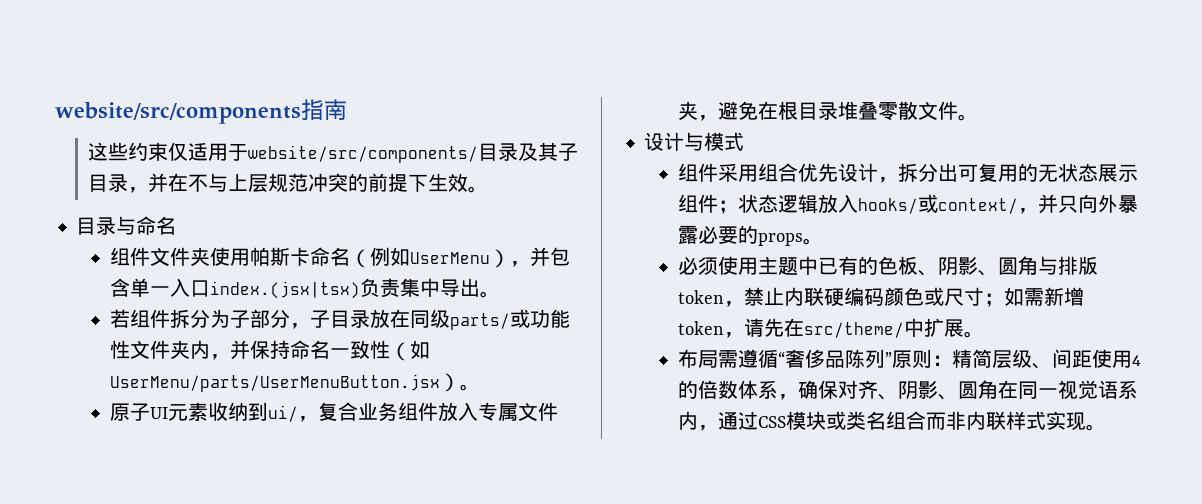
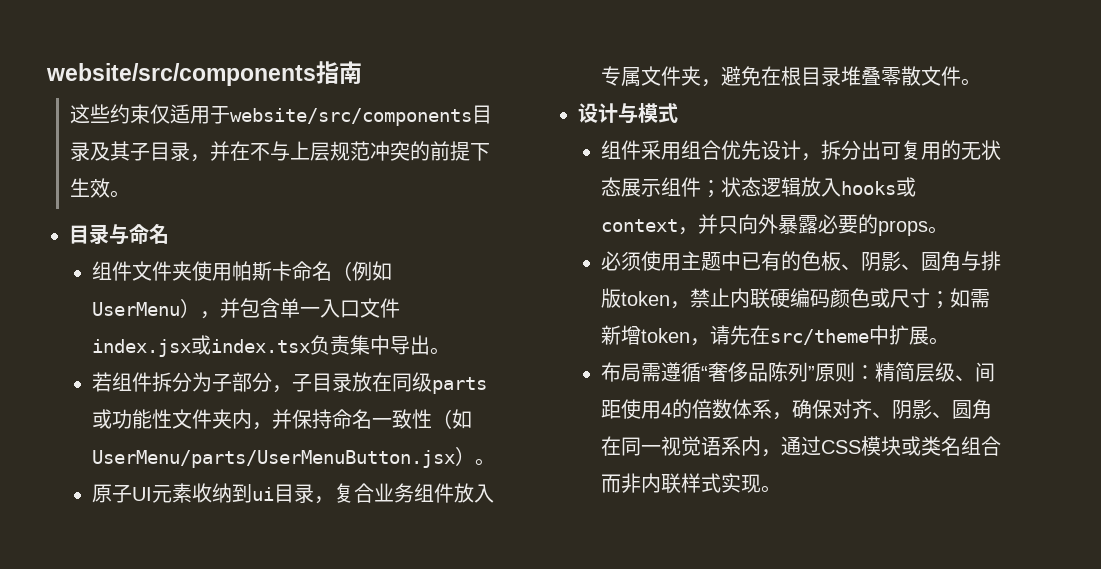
- 这些约束仅适用于website/src/components/目录及其子目录，并在不与上层规范冲突的前提下生效。
+ 这些约束仅适用于website/src/components目录及其子目录，并在不与上层规范冲突的前提下生效。
- 组件文件夹使用帕斯卡命名（例如UserMenu），并包含单一入口index.(jsx|tsx)负责集中导出。
+ 组件文件夹使用帕斯卡命名（例如UserMenu），并包含单一入口文件index.jsx或index.tsx负责集中导出。
- 若组件拆分为子部分，子目录放在同级parts/或功能性文件夹内，并保持命名一致性（如UserMenu/parts/UserMenuButton.jsx）。
+ 若组件拆分为子部分，子目录放在同级parts或功能性文件夹内，并保持命名一致性（如UserMenu/parts/UserMenuButton.jsx）。
- 原子UI元素收纳到ui/，复合业务组件放入专属文件夹，避免在根目录堆叠零散文件。
+ 原子UI元素收纳到ui目录，复合业务组件放入专属文件夹，避免在根目录堆叠零散文件。
- 组件采用组合优先设计，拆分出可复用的无状态展示组件；状态逻辑放入hooks/或context/，并只向外暴露必要的props。
+ 组件采用组合优先设计，拆分出可复用的无状态展示组件；状态逻辑放入hooks或context，并只向外暴露必要的props。
- 必须使用主题中已有的色板、阴影、圆角与排版token，禁止内联硬编码颜色或尺寸；如需新增token，请先在src/theme/中扩展。
+ 必须使用主题中已有的色板、阴影、圆角与排版token，禁止内联硬编码颜色或尺寸；如需新增token，请先在src/theme中扩展。

